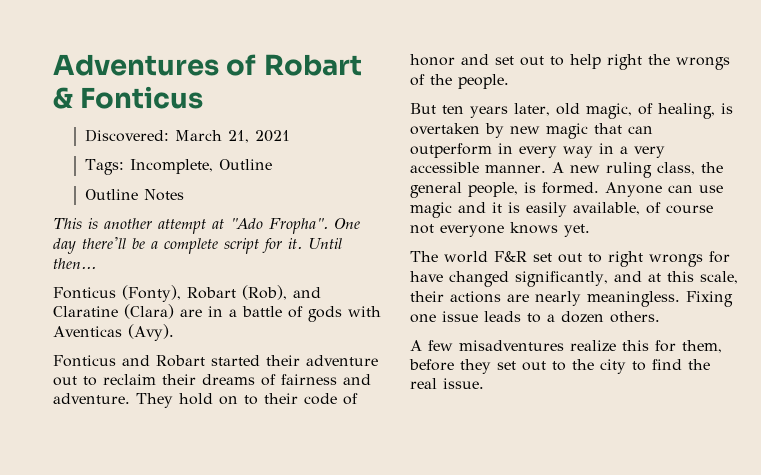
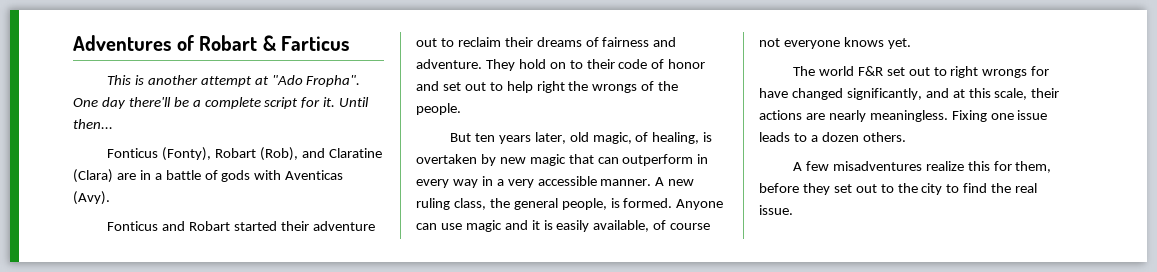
- Adventures of Robart & Fonticus
- Discovered: March 21, 2021
- Tags: Incomplete, Outline
- Outline Notes
+ Adventures of Robart & Farticus

